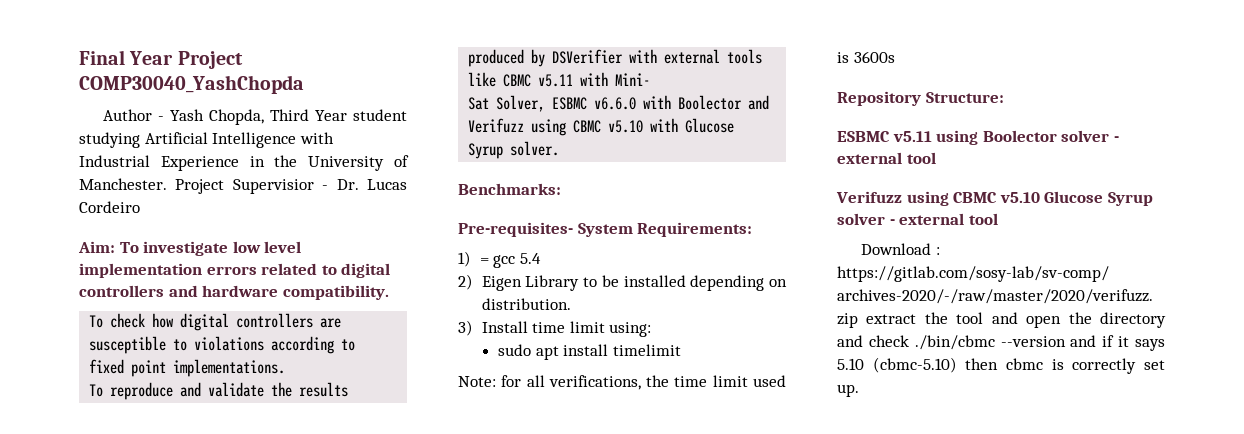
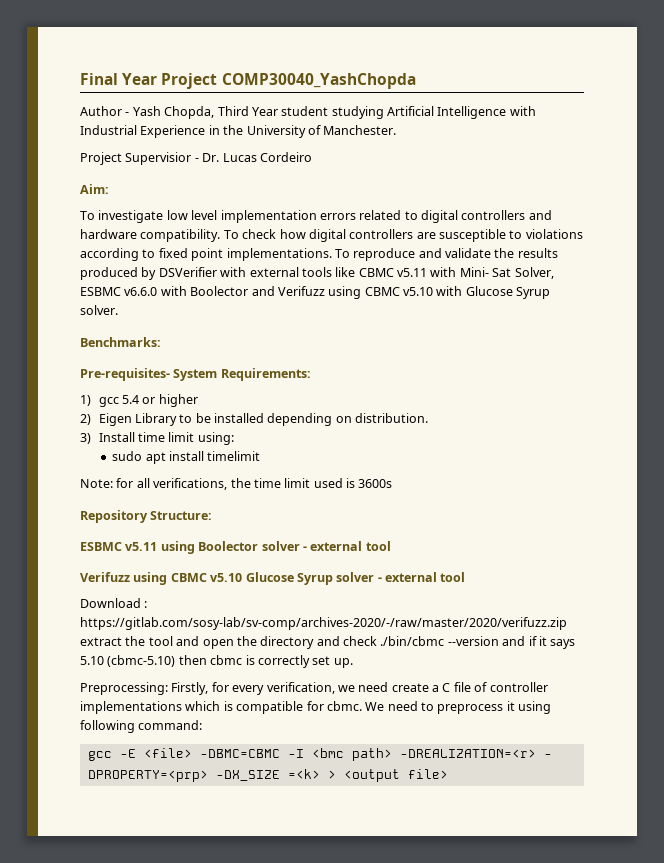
- Author - Yash Chopda, Third Year student studying Artificial Intelligence with Industrial Experience in the University of Manchester. Project Supervisior - Dr. Lucas Cordeiro
+ Author - Yash Chopda, Third Year student studying Artificial Intelligence with Industrial Experience in the University of Manchester.
+ Project Supervisior - Dr. Lucas Cordeiro
- Aim: To investigate low level implementation errors related to digital controllers and hardware compatibility.
- To check how digital controllers are susceptible to violations according to fixed point implementations.
- To reproduce and validate the results produced by DSVerifier with external tools like CBMC v5.11 with Mini-
- Sat Solver, ESBMC v6.6.0 with Boolector and Verifuzz using CBMC v5.10 with Glucose Syrup solver.
+ Aim:
+ To investigate low level implementation errors related to digital controllers and hardware compatibility. To check how digital controllers are susceptible to violations according to fixed point implementations. To reproduce and validate the results produced by DSVerifier with external tools like CBMC v5.11 with Mini- Sat Solver, ESBMC v6.6.0 with Boolector and Verifuzz using CBMC v5.10 with Glucose Syrup solver.
- 1) = gcc 5.4
+ 1) gcc 5.4 or higher
+ Preprocessing: Firstly, for every verification, we need create a C file of controller implementations which is compatible for cbmc. We need to preprocess it using following command:
+ gcc -E <file> -DBMC=CBMC -I <bmc path> -DREALIZATION=<r> - DPROPERTY=<prp> -DX_SIZE =<k> > <output file>

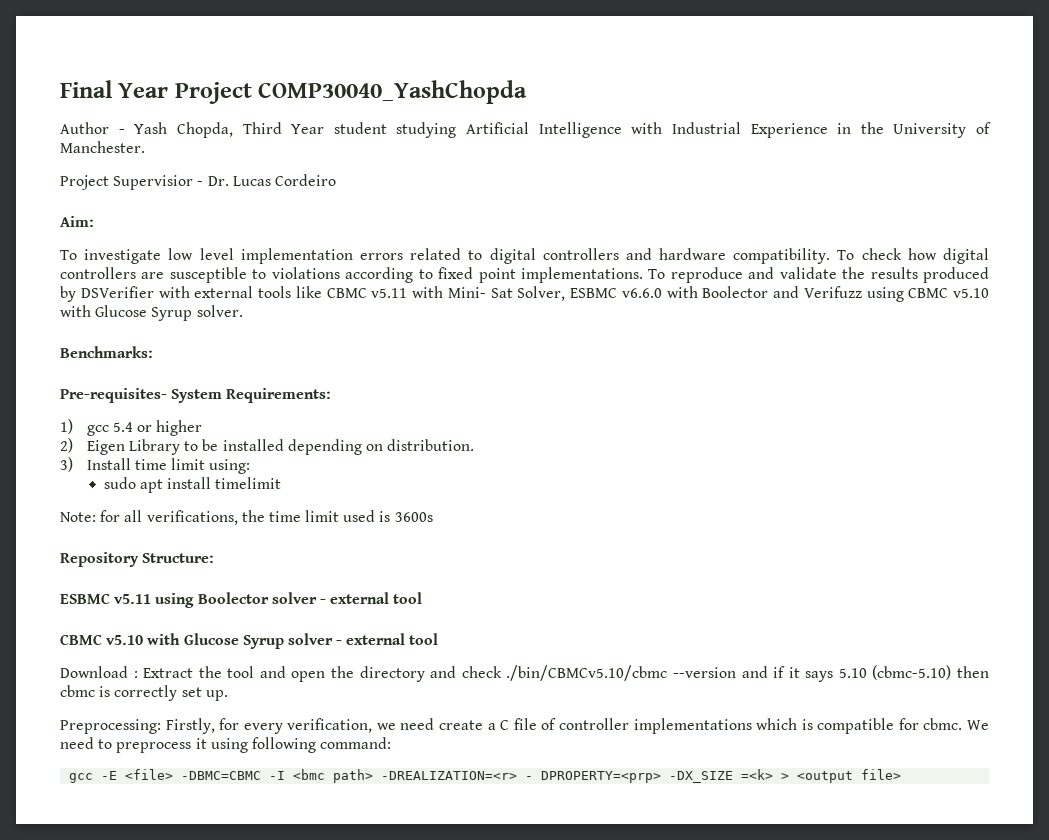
- Verifuzz using CBMC v5.10 Glucose Syrup solver - external tool
+ CBMC v5.10 with Glucose Syrup solver - external tool
- Download : https://gitlab.com/sosy-lab/sv-comp/archives-2020/-/raw/master/2020/verifuzz.zip extract the tool and open the directory and check ./bin/cbmc --version and if it says 5.10 (cbmc-5.10) then cbmc is correctly set up.
+ Download : Extract the tool and open the directory and check ./bin/CBMCv5.10/cbmc --version and if it says 5.10 (cbmc-5.10) then cbmc is correctly set up.

